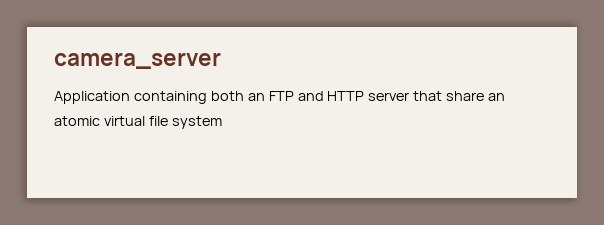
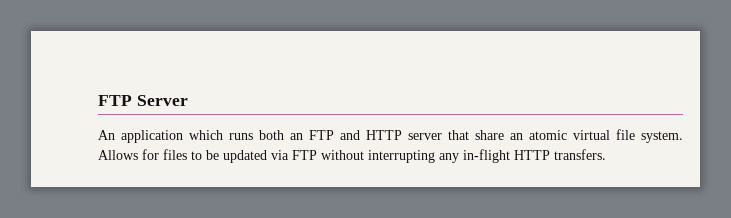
- camera_server
- Application containing both an FTP and HTTP server that share an atomic virtual file system
+ FTP Server
+ An application which runs both an FTP and HTTP server that share an atomic virtual file system. Allows for files to be updated via FTP without interrupting any in-flight HTTP transfers.

